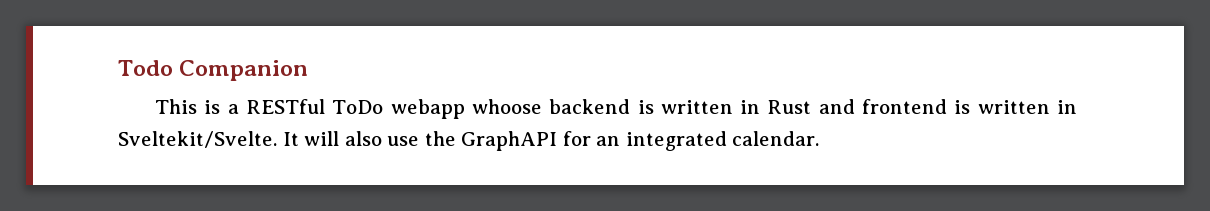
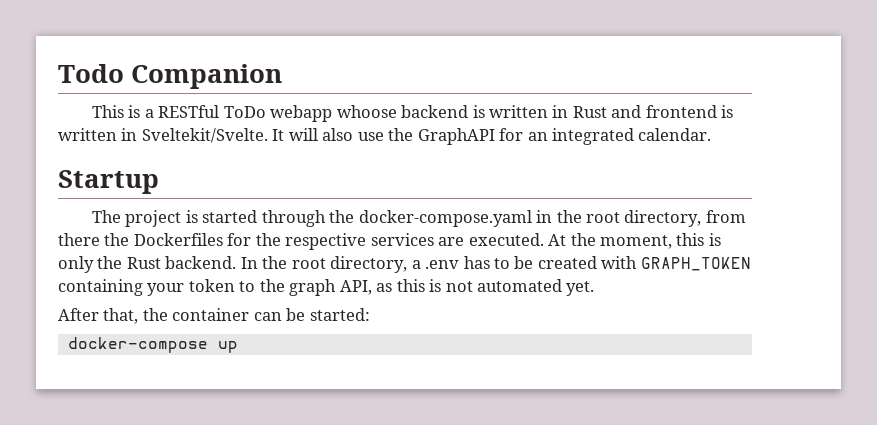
+ Startup
+ The project is started through the docker-compose.yaml in the root directory, from there the Dockerfiles for the respective services are executed. At the moment, this is only the Rust backend. In the root directory, a .env has to be created with GRAPH_TOKEN containing your token to the graph API, as this is not automated yet.
+ After that, the container can be started:
+ docker-compose up

